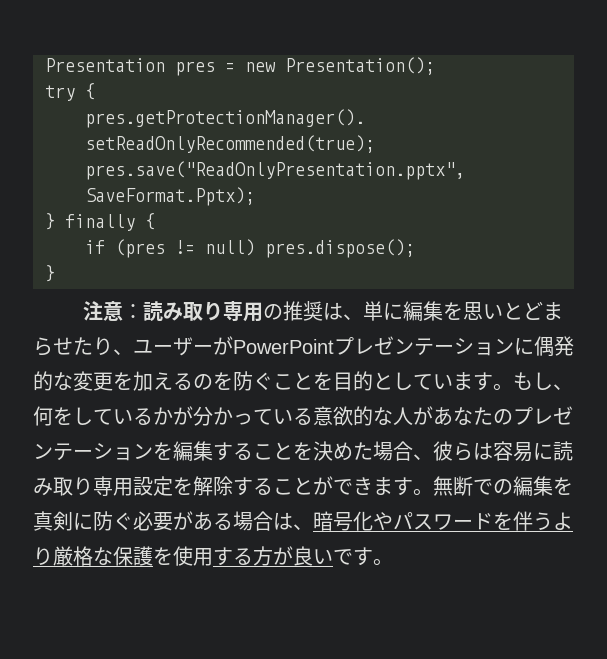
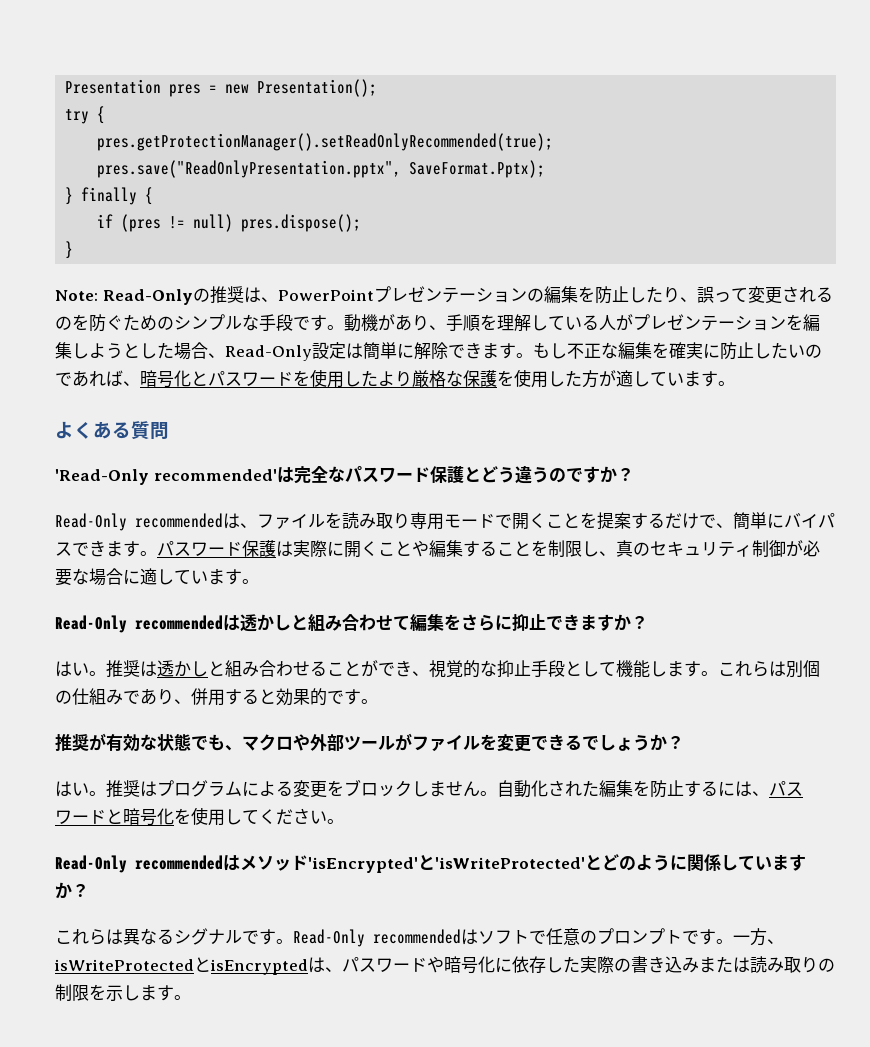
- 注意：読み取り専用の推奨は、単に編集を思いとどまらせたり、ユーザーがPowerPointプレゼンテーションに偶発的な変更を加えるのを防ぐことを目的としています。もし、何をしているかが分かっている意欲的な人があなたのプレゼンテーションを編集することを決めた場合、彼らは容易に読み取り専用設定を解除することができます。無断での編集を真剣に防ぐ必要がある場合は、暗号化やパスワードを伴うより厳格な保護を使用する方が良いです。
+ Note: Read-Onlyの推奨は、PowerPointプレゼンテーションの編集を防止したり、誤って変更されるのを防ぐためのシンプルな手段です。動機があり、手順を理解している人がプレゼンテーションを編集しようとした場合、Read-Only設定は簡単に解除できます。もし不正な編集を確実に防止したいのであれば、暗号化とパスワードを使用したより厳格な保護を使用した方が適しています。
+ よくある質問
+ 'Read-Only recommended'は完全なパスワード保護とどう違うのですか？
+ Read-Only recommendedは、ファイルを読み取り専用モードで開くことを提案するだけで、簡単にバイパスできます。パスワード保護は実際に開くことや編集することを制限し、真のセキュリティ制御が必要な場合に適しています。
+ Read-Only recommendedは透かしと組み合わせて編集をさらに抑止できますか？
+ はい。推奨は透かしと組み合わせることができ、視覚的な抑止手段として機能します。これらは別個の仕組みであり、併用すると効果的です。
+ 推奨が有効な状態でも、マクロや外部ツールがファイルを変更できるでしょうか？
+ はい。推奨はプログラムによる変更をブロックしません。自動化された編集を防止するには、パスワードと暗号化を使用してください。
+ Read-Only recommendedはメソッド'isEncrypted'と'isWriteProtected'とどのように関係していますか？
+ これらは異なるシグナルです。Read-Only recommendedはソフトで任意のプロンプトです。一方、isWriteProtectedとisEncryptedは、パスワードや暗号化に依存した実際の書き込みまたは読み取りの制限を示します。

